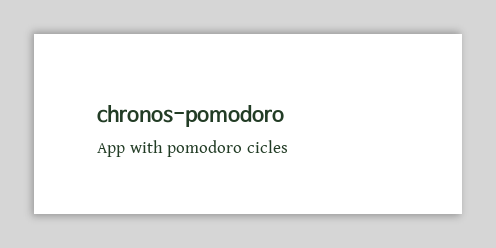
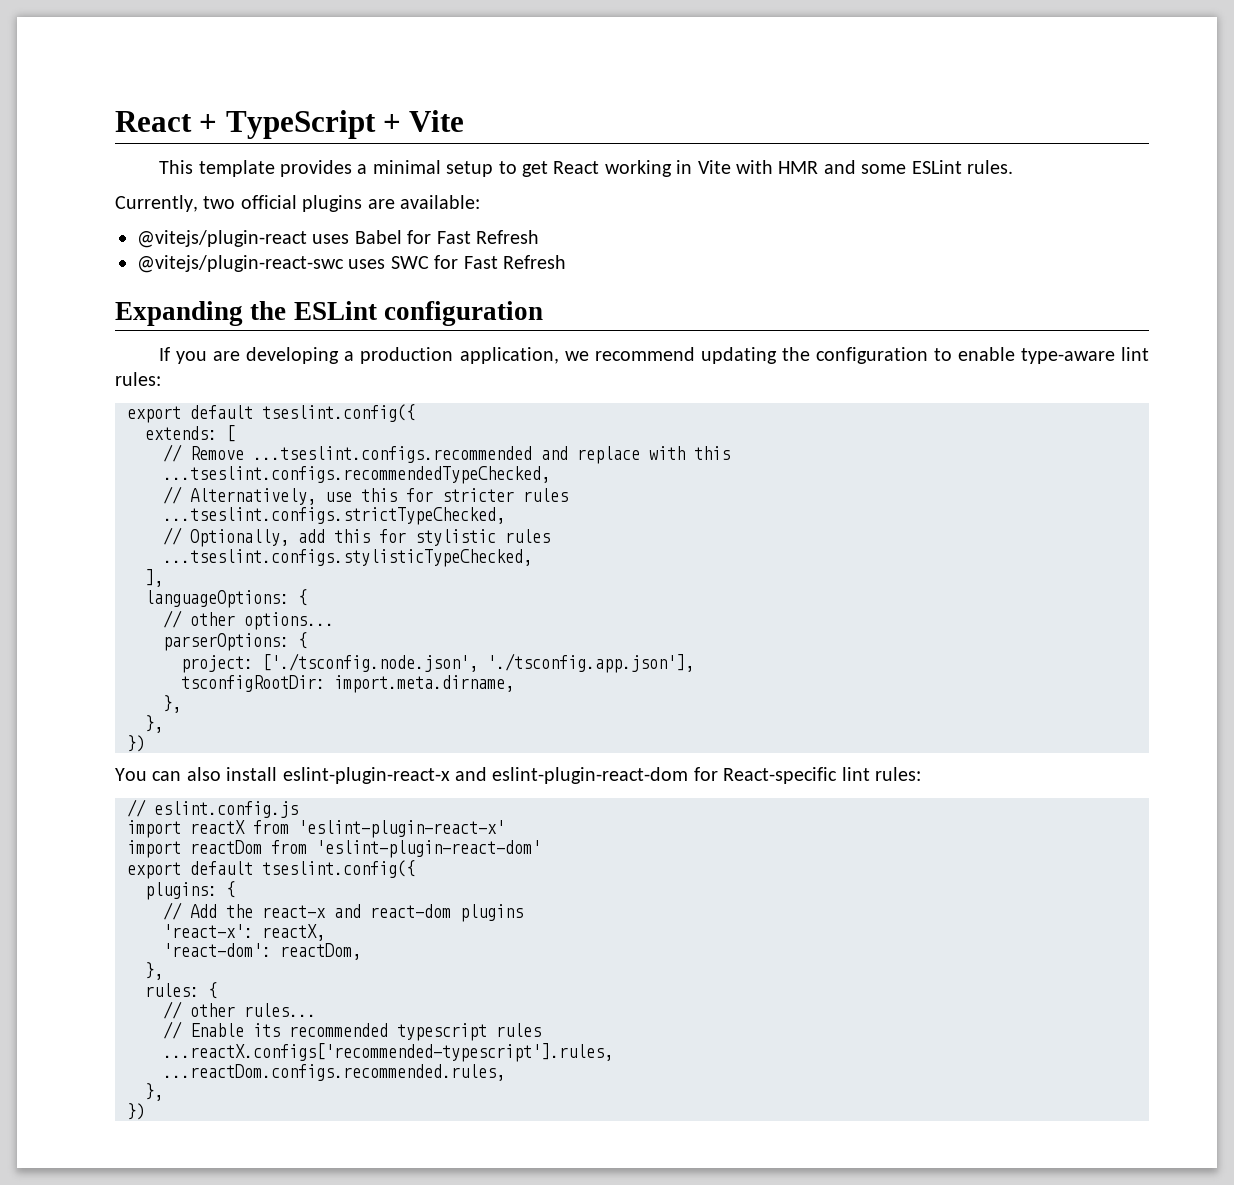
- chronos-pomodoro
- App with pomodoro cicles
+ React + TypeScript + Vite
+ This template provides a minimal setup to get React working in Vite with HMR and some ESLint rules.
+ Currently, two official plugins are available:
+ @vitejs/plugin-react uses Babel for Fast Refresh
+ @vitejs/plugin-react-swc uses SWC for Fast Refresh
+ Expanding the ESLint configuration
+ If you are developing a production application, we recommend updating the configuration to enable type-aware lint rules:
+ export default tseslint.config({
+ extends: [
+ // Remove ...tseslint.configs.recommended and replace with this
+ ...tseslint.configs.recommendedTypeChecked,
+ // Alternatively, use this for stricter rules
+ ...tseslint.configs.strictTypeChecked,
+ // Optionally, add this for stylistic rules
+ ...tseslint.configs.stylisticTypeChecked,
+ ],
+ languageOptions: {
+ // other options...
+ parserOptions: {
+ project: ['./tsconfig.node.json', './tsconfig.app.json'],
+ tsconfigRootDir: import.meta.dirname,
+ },
+ },
+ })
+ You can also install eslint-plugin-react-x and eslint-plugin-react-dom for React-specific lint rules:
+ // eslint.config.js
+ import reactX from 'eslint-plugin-react-x'
+ import reactDom from 'eslint-plugin-react-dom'
+ export default tseslint.config({
+ plugins: {
+ // Add the react-x and react-dom plugins
+ 'react-x': reactX,
+ 'react-dom': reactDom,
+ },
+ rules: {
+ // other rules...
+ // Enable its recommended typescript rules
+ ...reactX.configs['recommended-typescript'].rules,
+ ...reactDom.configs.recommended.rules,
+ },
+ })

